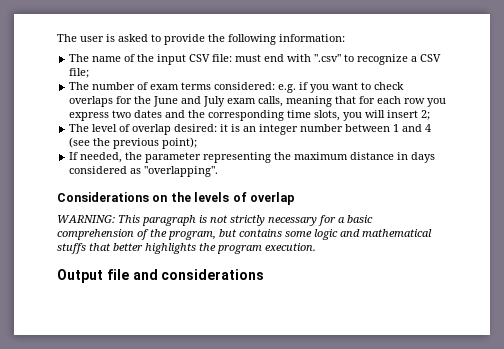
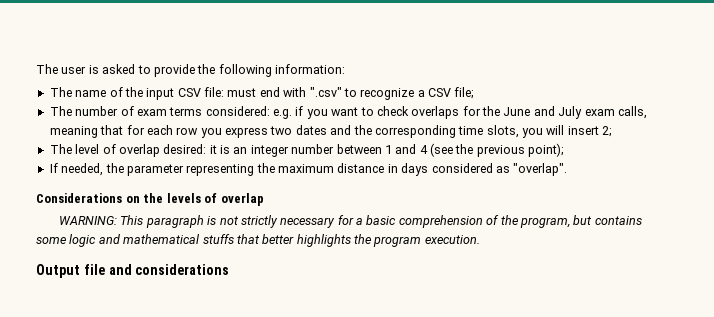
- If needed, the parameter representing the maximum distance in days considered as "overlapping".
+ If needed, the parameter representing the maximum distance in days considered as "overlap".

